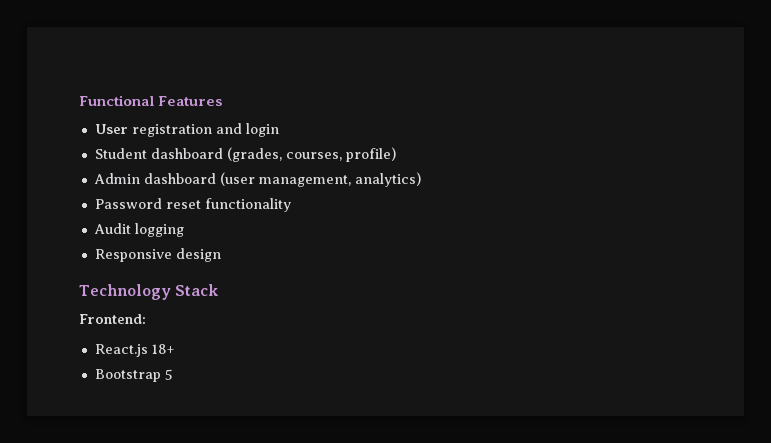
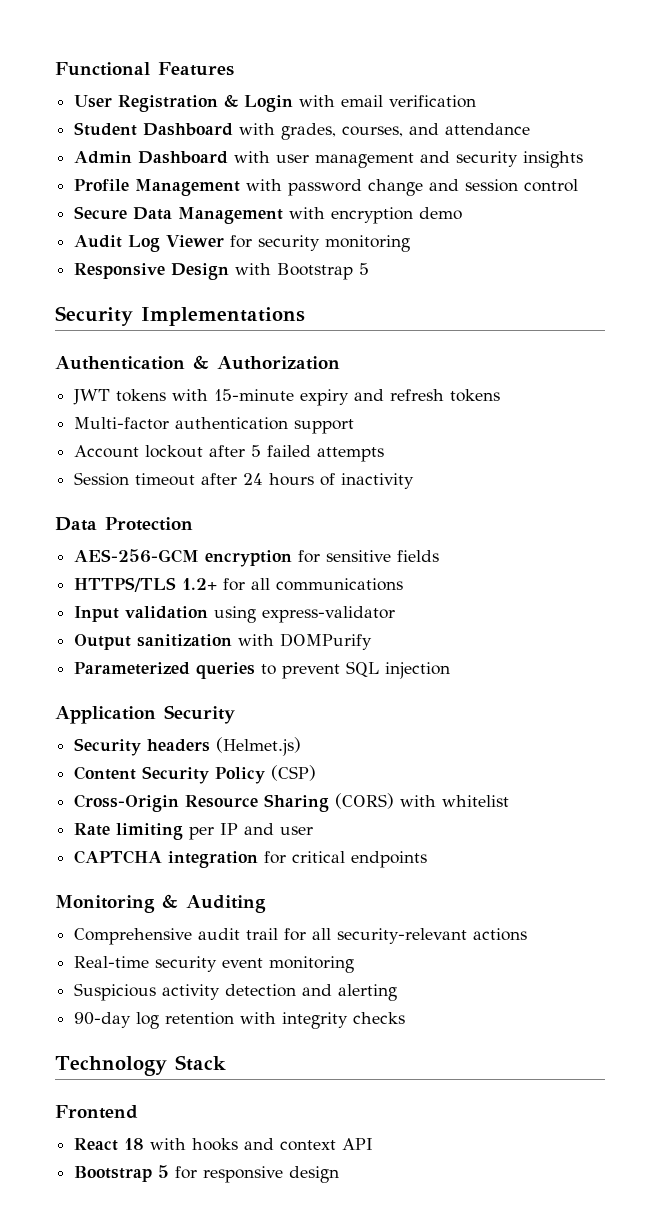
- User registration and login
- Student dashboard (grades, courses, profile)
- Admin dashboard (user management, analytics)
- Password reset functionality
- Audit logging
- Responsive design
+ User Registration & Login with email verification
+ Student Dashboard with grades, courses, and attendance
+ Admin Dashboard with user management and security insights
+ Profile Management with password change and session control
+ Secure Data Management with encryption demo
+ Audit Log Viewer for security monitoring
+ Responsive Design with Bootstrap 5
+ Security Implementations
+ Authentication & Authorization
+ JWT tokens with 15-minute expiry and refresh tokens
+ Multi-factor authentication support
+ Account lockout after 5 failed attempts
+ Session timeout after 24 hours of inactivity
+ Data Protection
+ AES-256-GCM encryption for sensitive fields
+ HTTPS/TLS 1.2+ for all communications
+ Input validation using express-validator
+ Output sanitization with DOMPurify
+ Parameterized queries to prevent SQL injection
+ Application Security
+ Security headers (Helmet.js)
+ Content Security Policy (CSP)
+ Cross-Origin Resource Sharing (CORS) with whitelist
+ Rate limiting per IP and user
+ CAPTCHA integration for critical endpoints
+ Monitoring & Auditing
+ Comprehensive audit trail for all security-relevant actions
+ Real-time security event monitoring
+ Suspicious activity detection and alerting
+ 90-day log retention with integrity checks
  Technology Stack
- Frontend:
- React.js 18+
- Bootstrap 5
+ Frontend
+ React 18 with hooks and context API
+ Bootstrap 5 for responsive design

